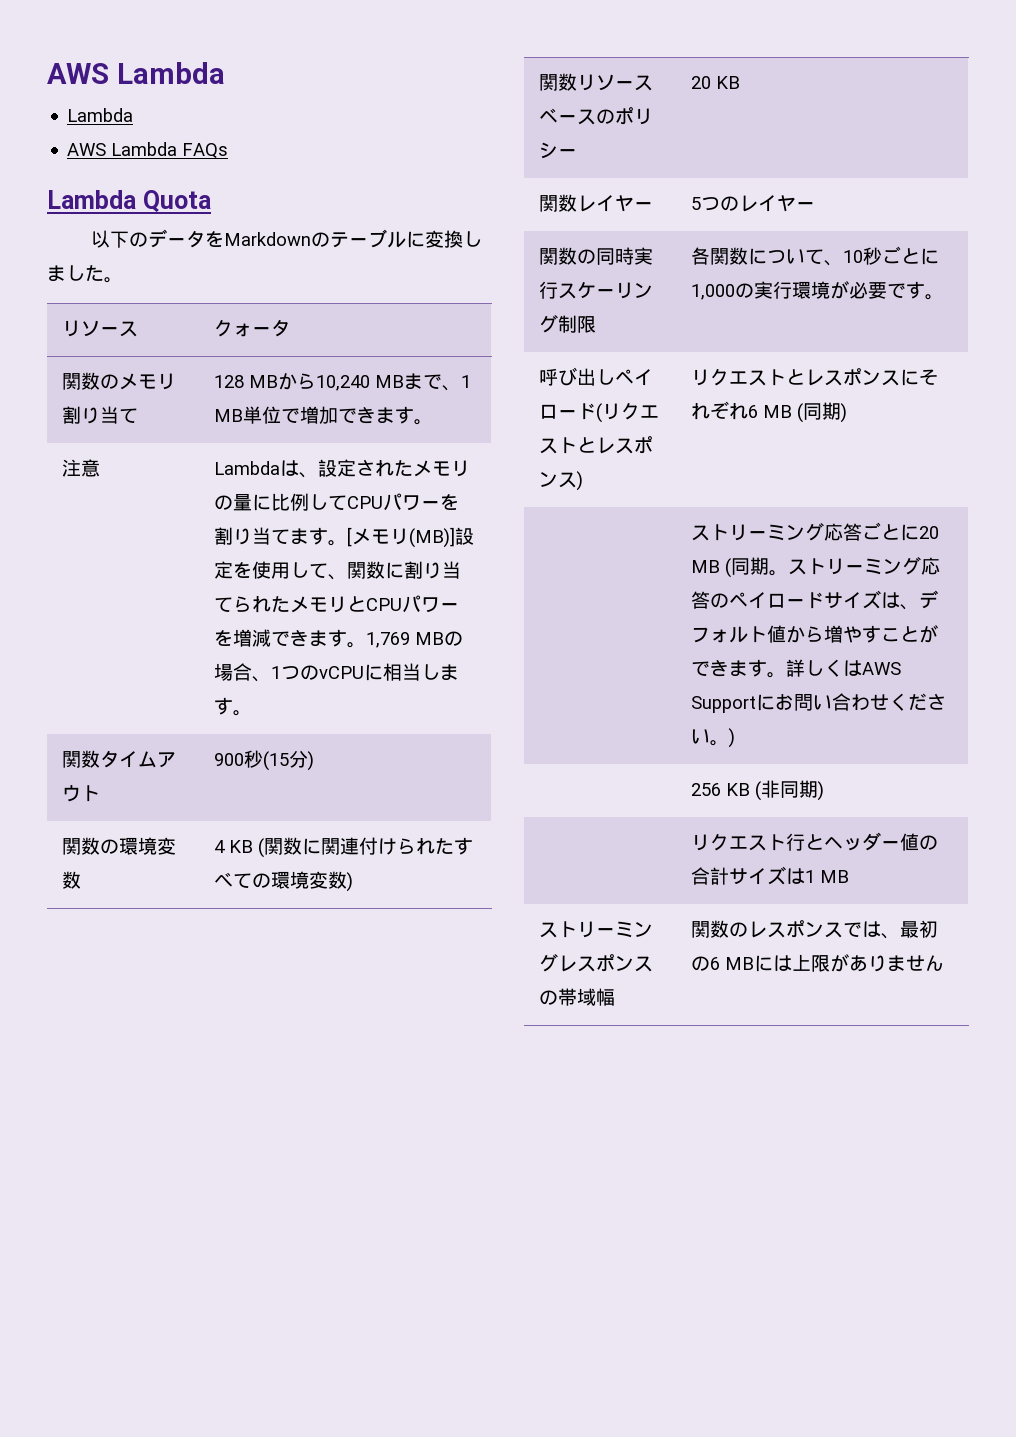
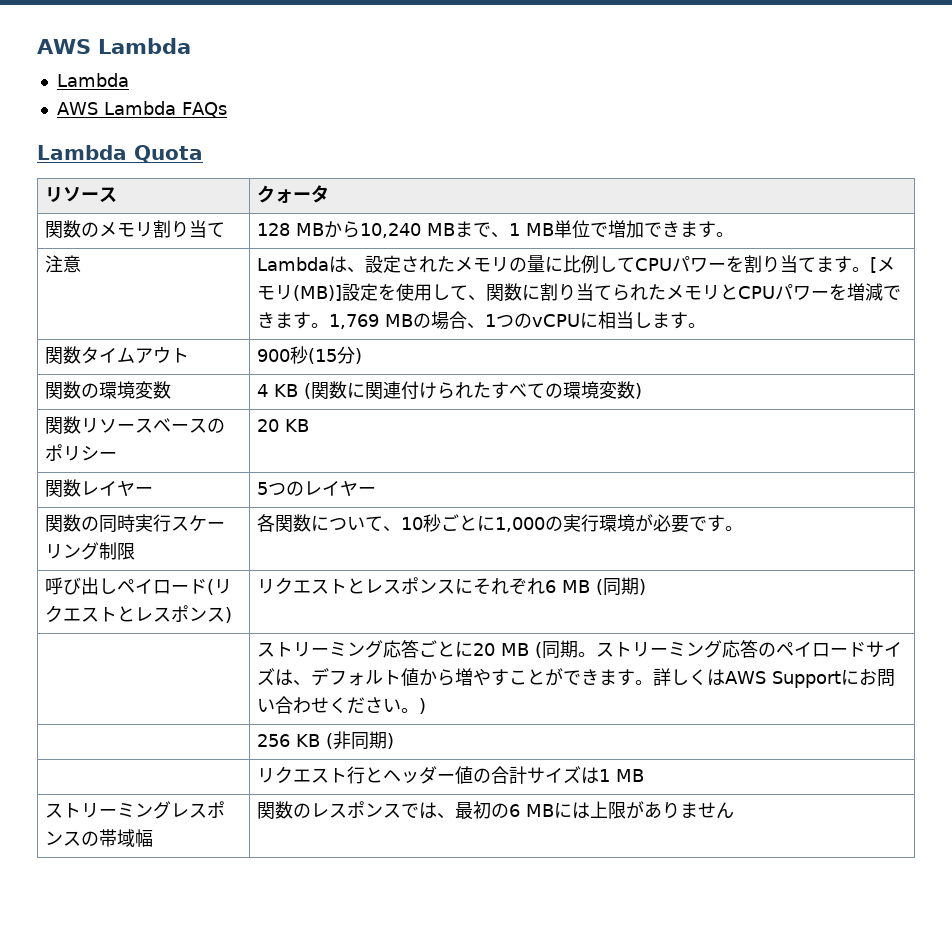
- 以下のデータをMarkdownのテーブルに変換しました。

